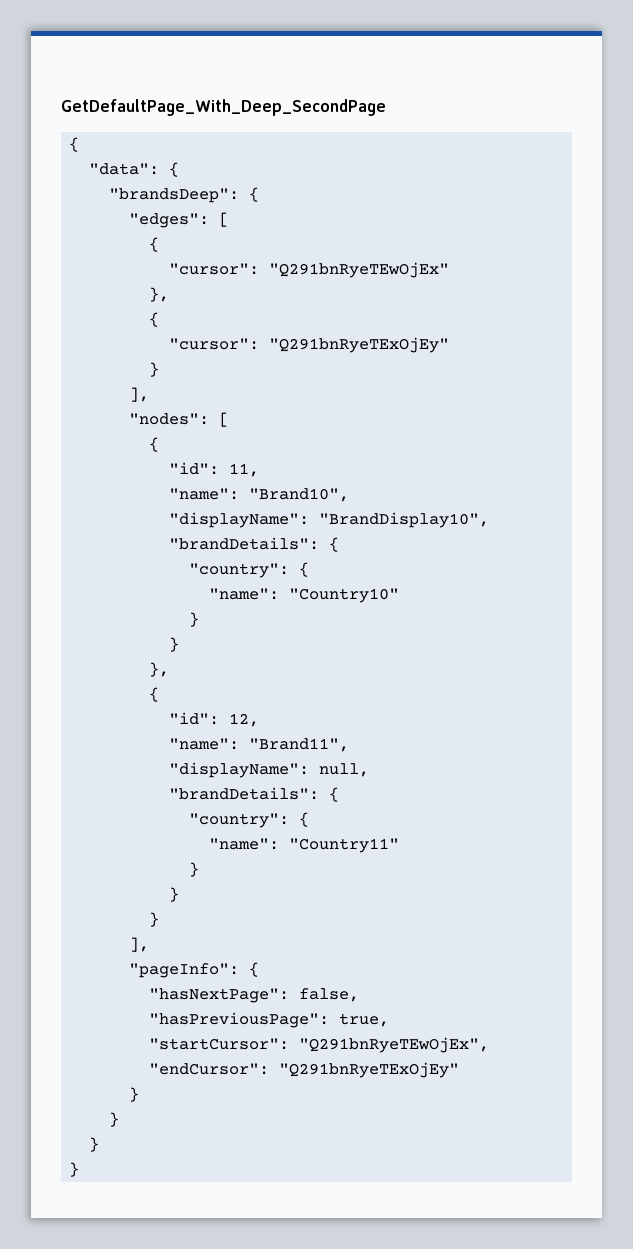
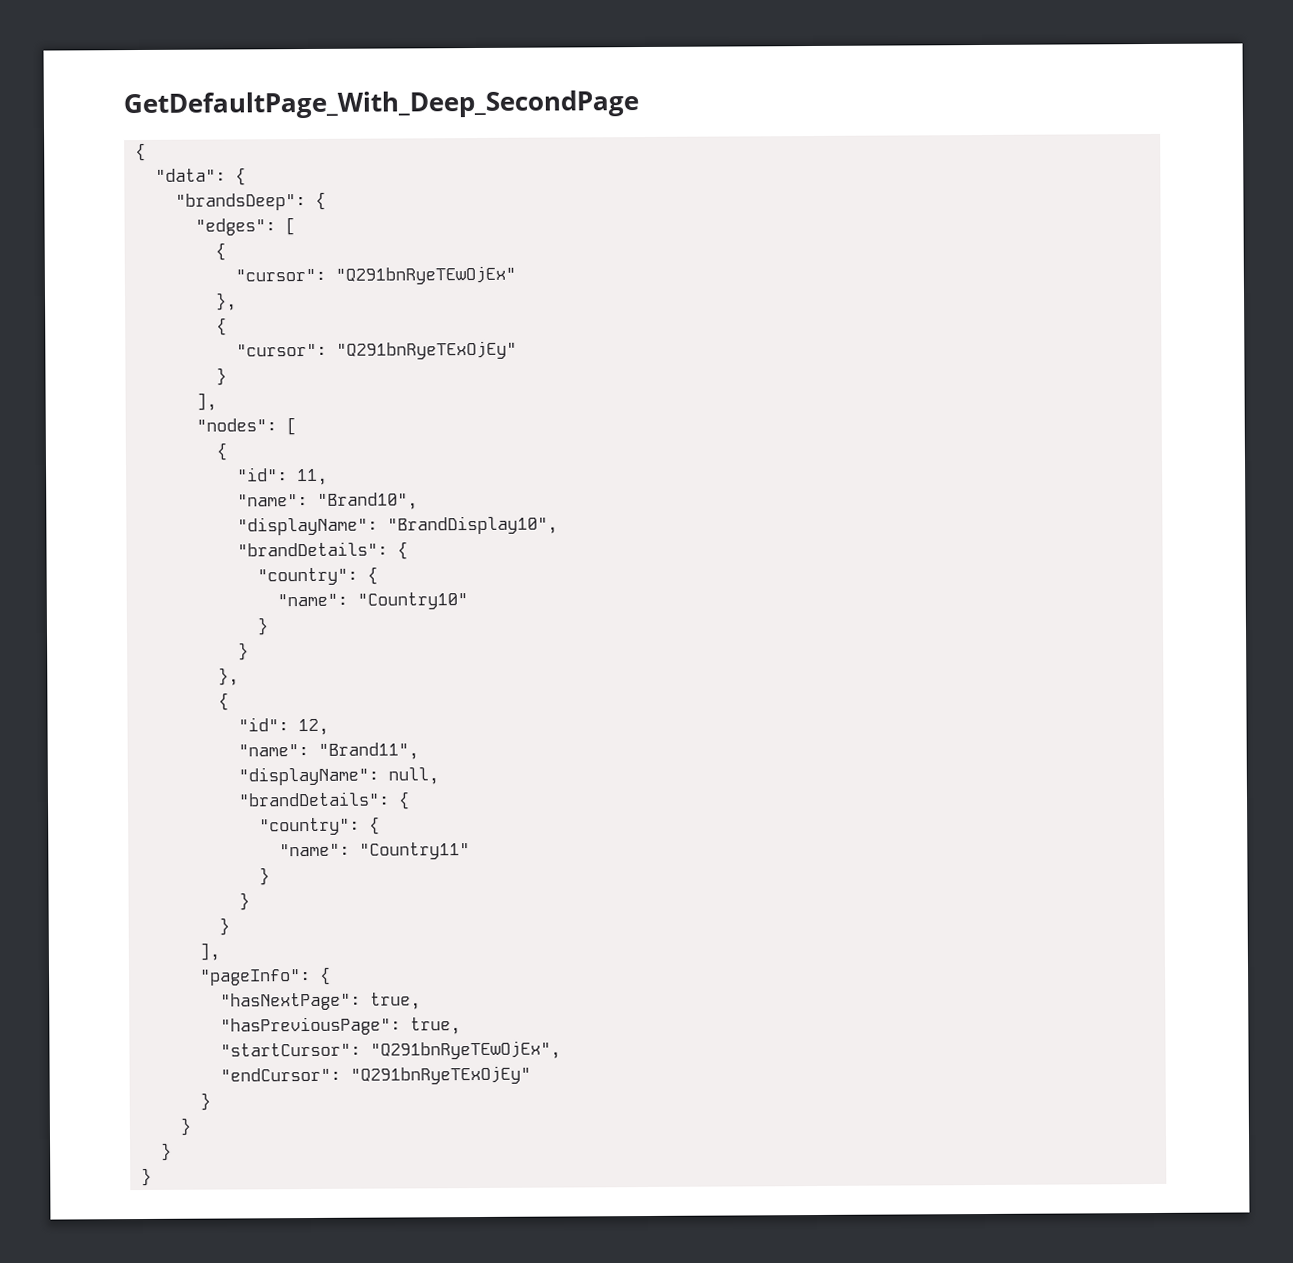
- "hasNextPage": false,
+ "hasNextPage": true,

